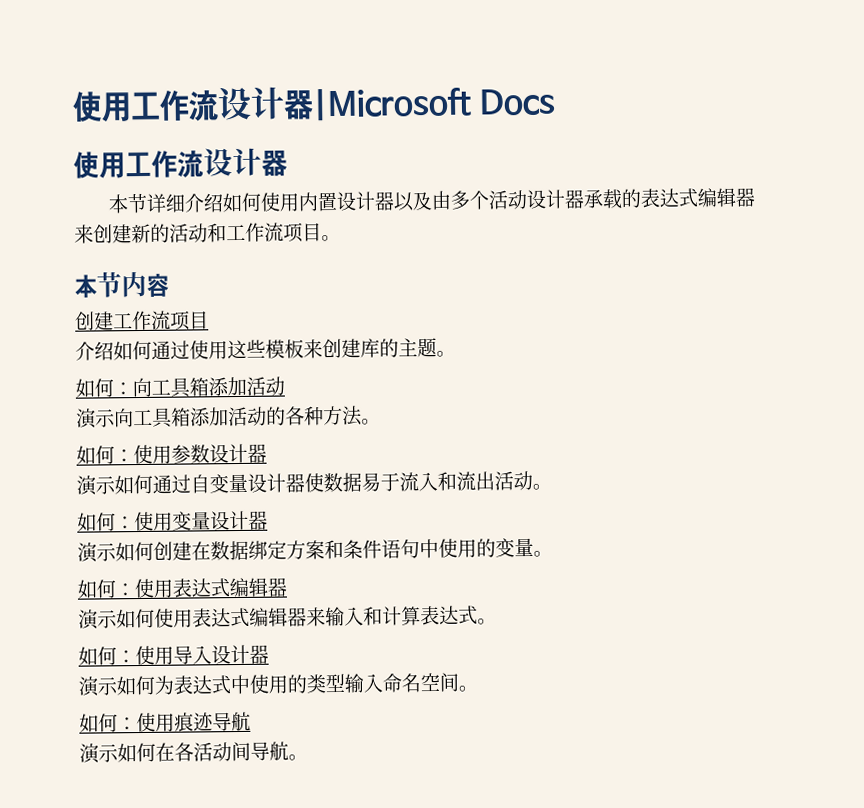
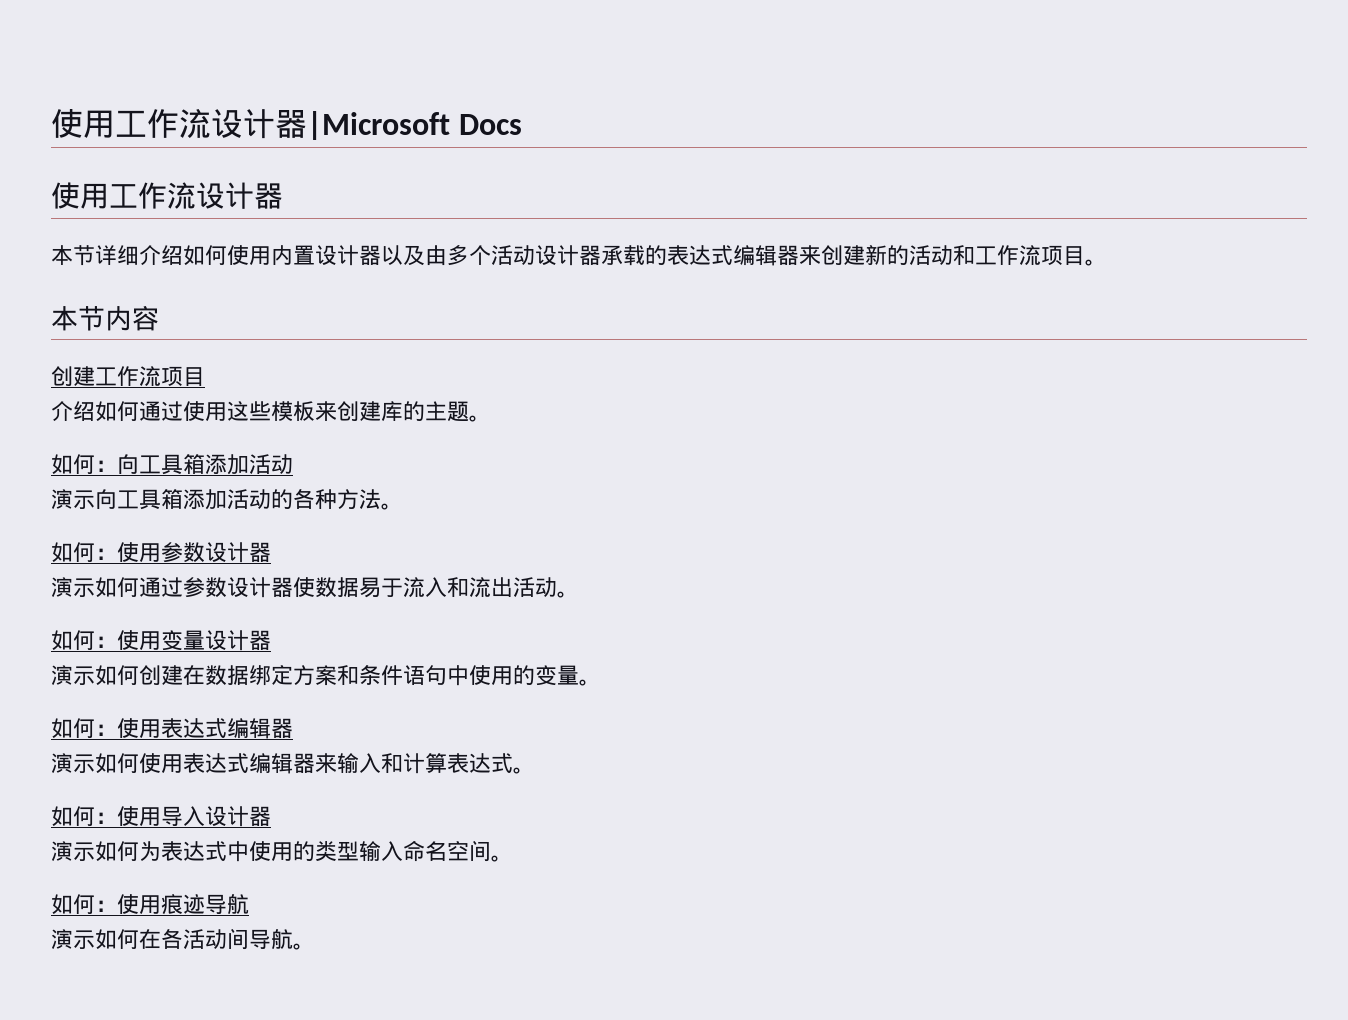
- 演示如何通过自变量设计器使数据易于流入和流出活动。
+ 演示如何通过参数设计器使数据易于流入和流出活动。

